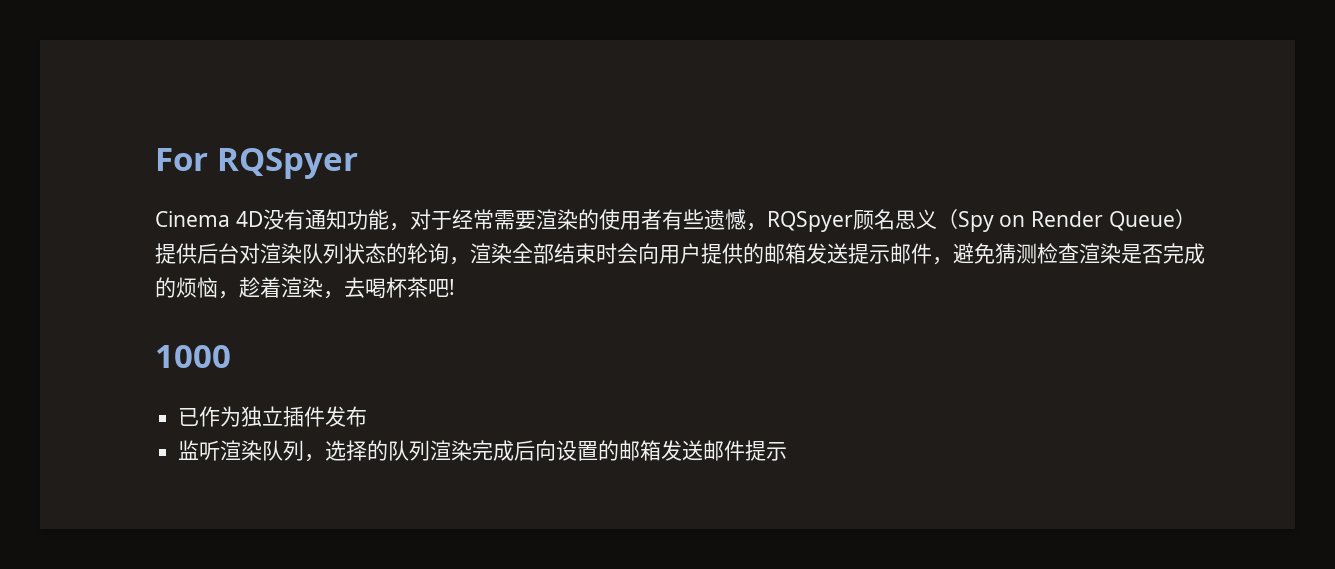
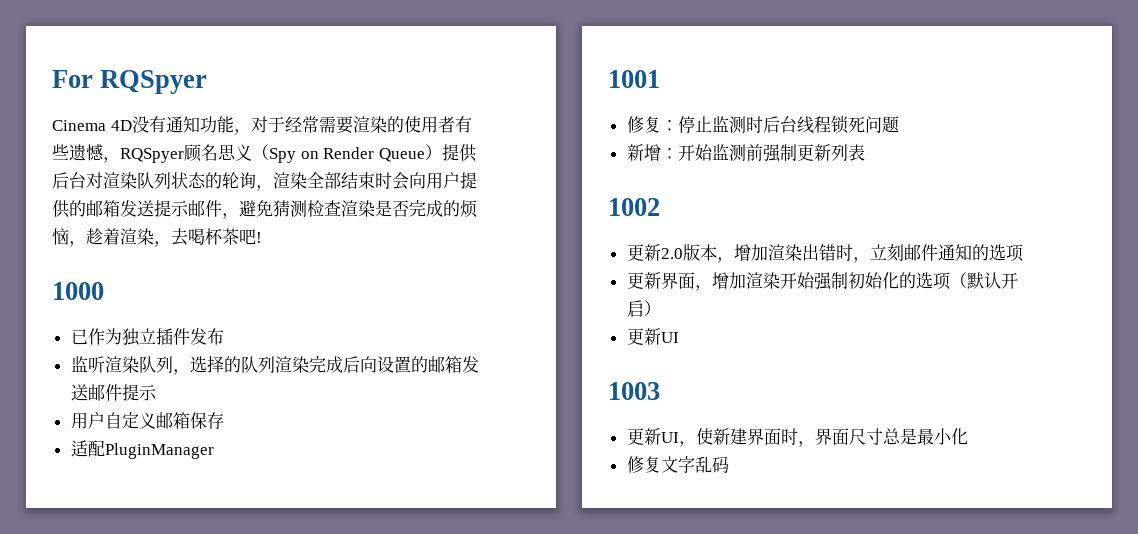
+ 用户自定义邮箱保存
+ 适配PluginManager
+ 1001
+ 修复：停止监测时后台线程锁死问题
+ 新增：开始监测前强制更新列表
+ 1002
+ 更新2.0版本，增加渲染出错时，立刻邮件通知的选项
+ 更新界面，增加渲染开始强制初始化的选项（默认开启）
+ 更新UI
+ 1003
+ 更新UI，使新建界面时，界面尺寸总是最小化
+ 修复文字乱码

